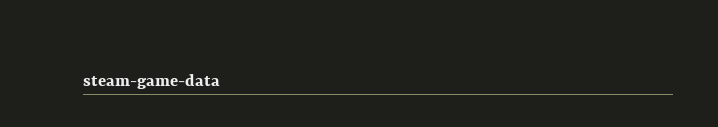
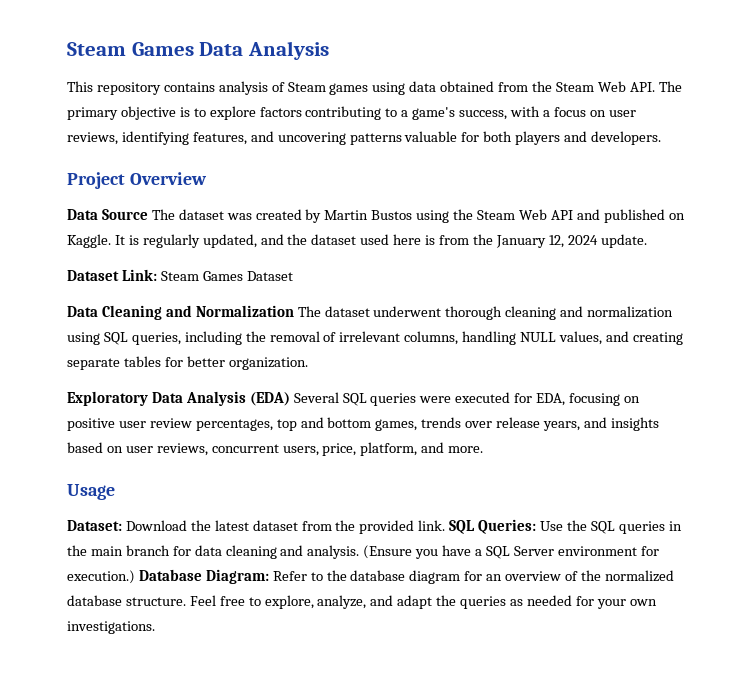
- steam-game-data
+ Steam Games Data Analysis
+ This repository contains analysis of Steam games using data obtained from the Steam Web API. The primary objective is to explore factors contributing to a game's success, with a focus on user reviews, identifying features, and uncovering patterns valuable for both players and developers.
+ Project Overview
+ Data Source The dataset was created by Martin Bustos using the Steam Web API and published on Kaggle. It is regularly updated, and the dataset used here is from the January 12, 2024 update.
+ Dataset Link: Steam Games Dataset
+ Data Cleaning and Normalization The dataset underwent thorough cleaning and normalization using SQL queries, including the removal of irrelevant columns, handling NULL values, and creating separate tables for better organization.
+ Exploratory Data Analysis (EDA) Several SQL queries were executed for EDA, focusing on positive user review percentages, top and bottom games, trends over release years, and insights based on user reviews, concurrent users, price, platform, and more.
+ Usage
+ Dataset: Download the latest dataset from the provided link. SQL Queries: Use the SQL queries in the main branch for data cleaning and analysis. (Ensure you have a SQL Server environment for execution.) Database Diagram: Refer to the database diagram for an overview of the normalized database structure. Feel free to explore, analyze, and adapt the queries as needed for your own investigations.

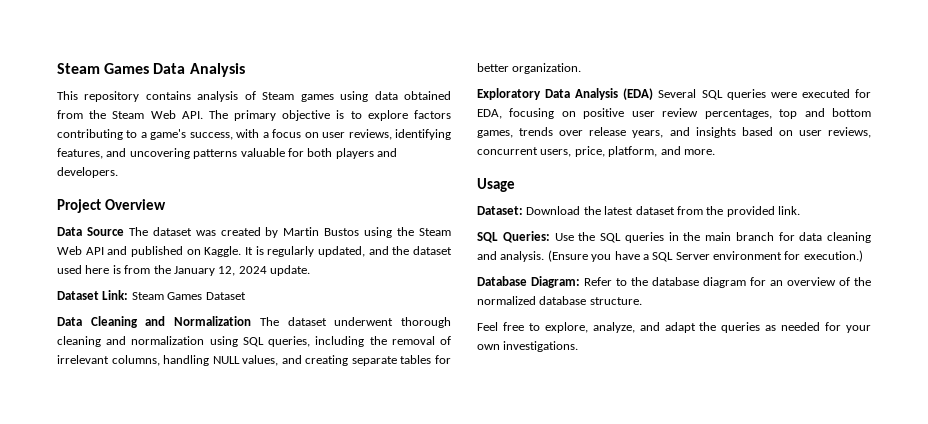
- Dataset: Download the latest dataset from the provided link. SQL Queries: Use the SQL queries in the main branch for data cleaning and analysis.
+ Dataset: Download the latest dataset from the provided link.
+ SQL Queries: Use the SQL queries in the main branch for data cleaning and analysis.
- (Ensure you have a SQL Server environment for execution.) Database Diagram: Refer to the database diagram for an overview of the normalized database structure. Feel free to explore, analyze, and adapt the queries as needed for your own investigations.
+ (Ensure you have a SQL Server environment for execution.)
+ Database Diagram: Refer to the database diagram for an overview of the normalized database structure.
+ Feel free to explore, analyze, and adapt the queries as needed for your own investigations.

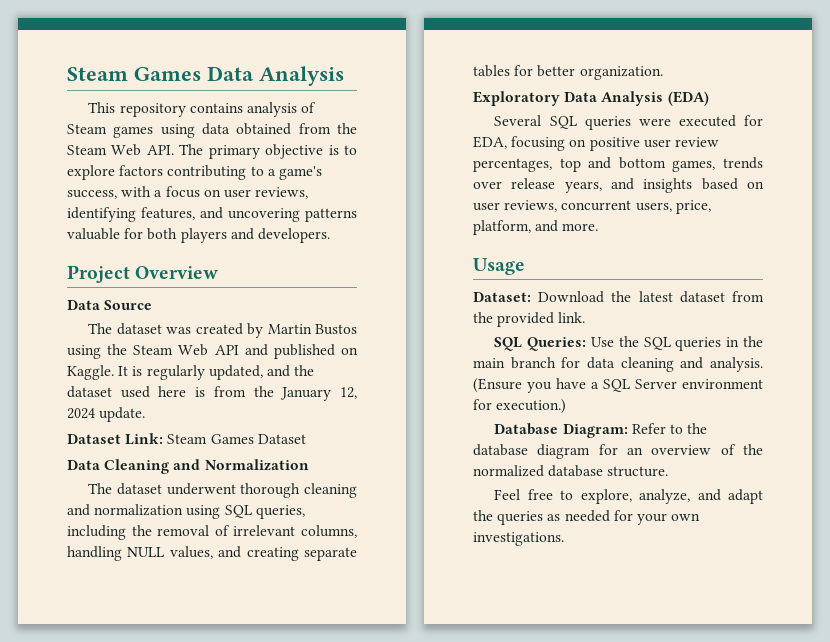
- Data Source The dataset was created by Martin Bustos using the Steam Web API and published on Kaggle.
+ Data Source
+ The dataset was created by Martin Bustos using the Steam Web API and published on Kaggle.
- Data Cleaning and Normalization The dataset underwent thorough cleaning and normalization using SQL queries, including the removal of irrelevant columns, handling NULL values, and creating separate tables for better organization.
+ Data Cleaning and Normalization
+ The dataset underwent thorough cleaning and normalization using SQL queries, including the removal of irrelevant columns, handling NULL values, and creating separate tables for better organization.
- Exploratory Data Analysis (EDA) Several SQL queries were executed for EDA, focusing on positive user review percentages, top and bottom games, trends over release years, and insights based on user reviews, concurrent users, price, platform, and more.
+ Exploratory Data Analysis (EDA)
+ Several SQL queries were executed for EDA, focusing on positive user review percentages, top and bottom games, trends over release years, and insights based on user reviews, concurrent users, price, platform, and more.

